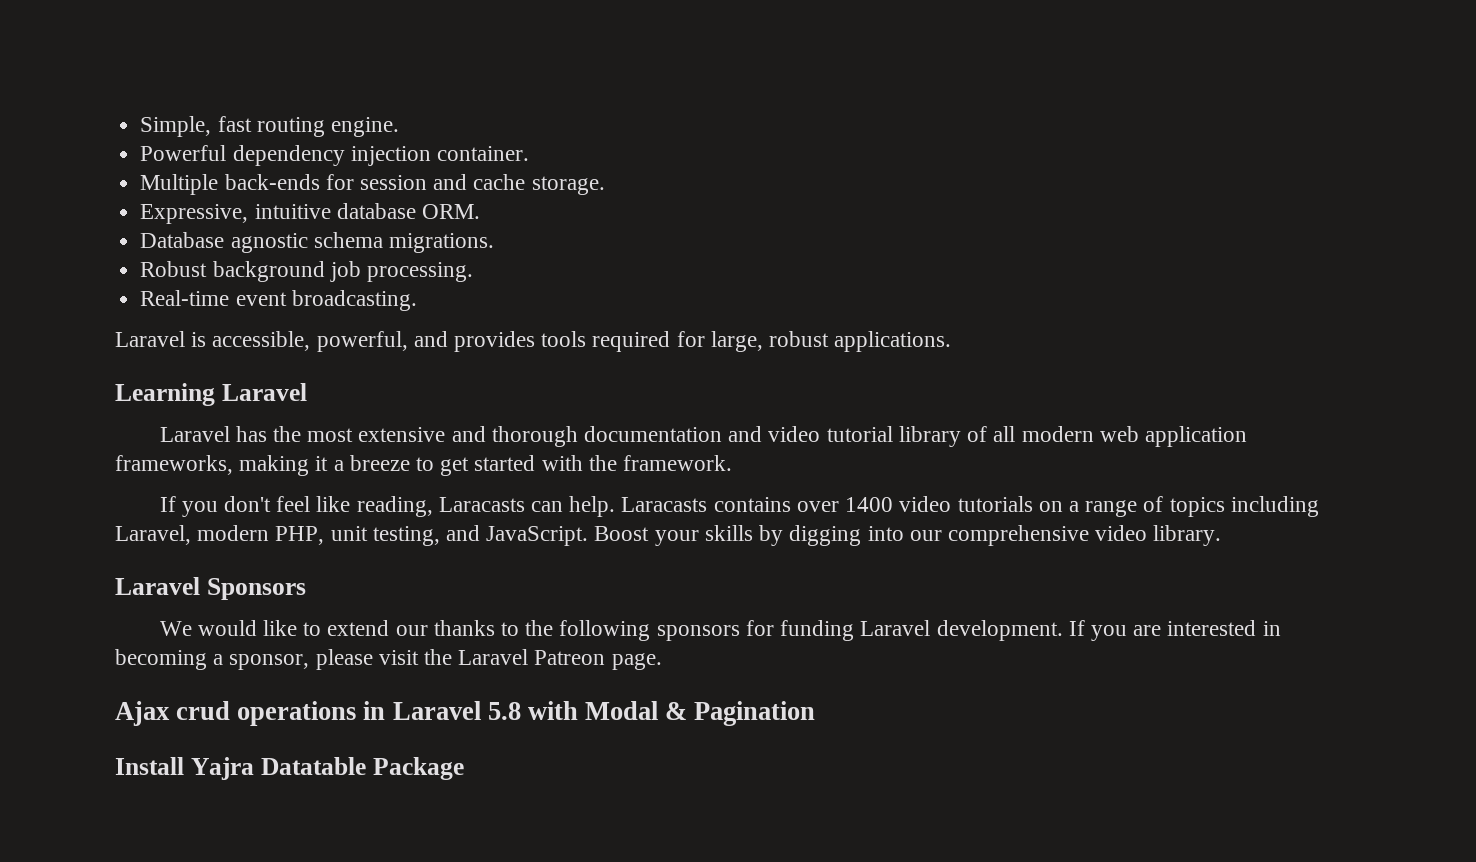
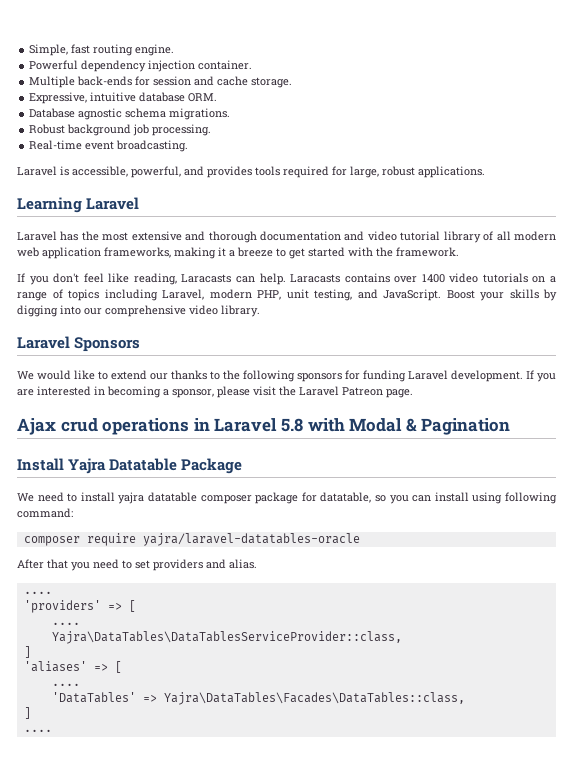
+ We need to install yajra datatable composer package for datatable, so you can install using following command:
+ composer require yajra/laravel-datatables-oracle
+ After that you need to set providers and alias.
+ ....
+ 'providers' => [
+ ....
+ Yajra\DataTables\DataTablesServiceProvider::class,
+ ]
+ 'aliases' => [
+ ....
+ 'DataTables' => Yajra\DataTables\Facades\DataTables::class,
+ ]
+ ....

